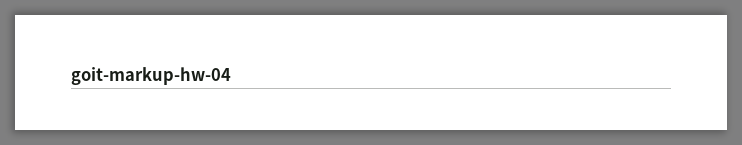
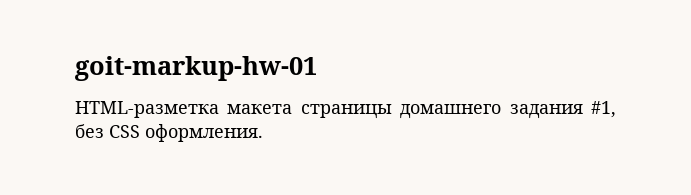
- goit-markup-hw-04
+ goit-markup-hw-01
+ HTML-разметка макета страницы домашнего задания #1, без CSS оформления.

